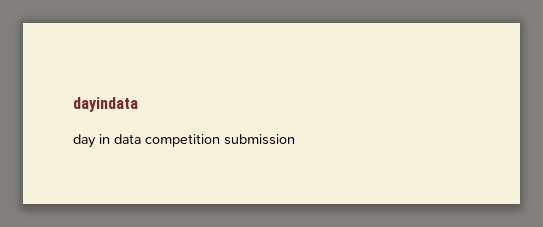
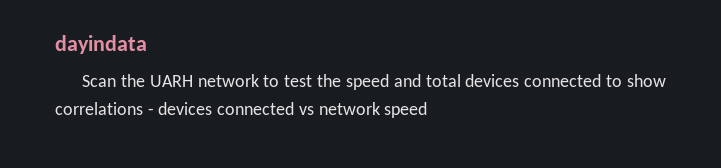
- day in data competition submission
+ Scan the UARH network to test the speed and total devices connected to show correlations - devices connected vs network speed

